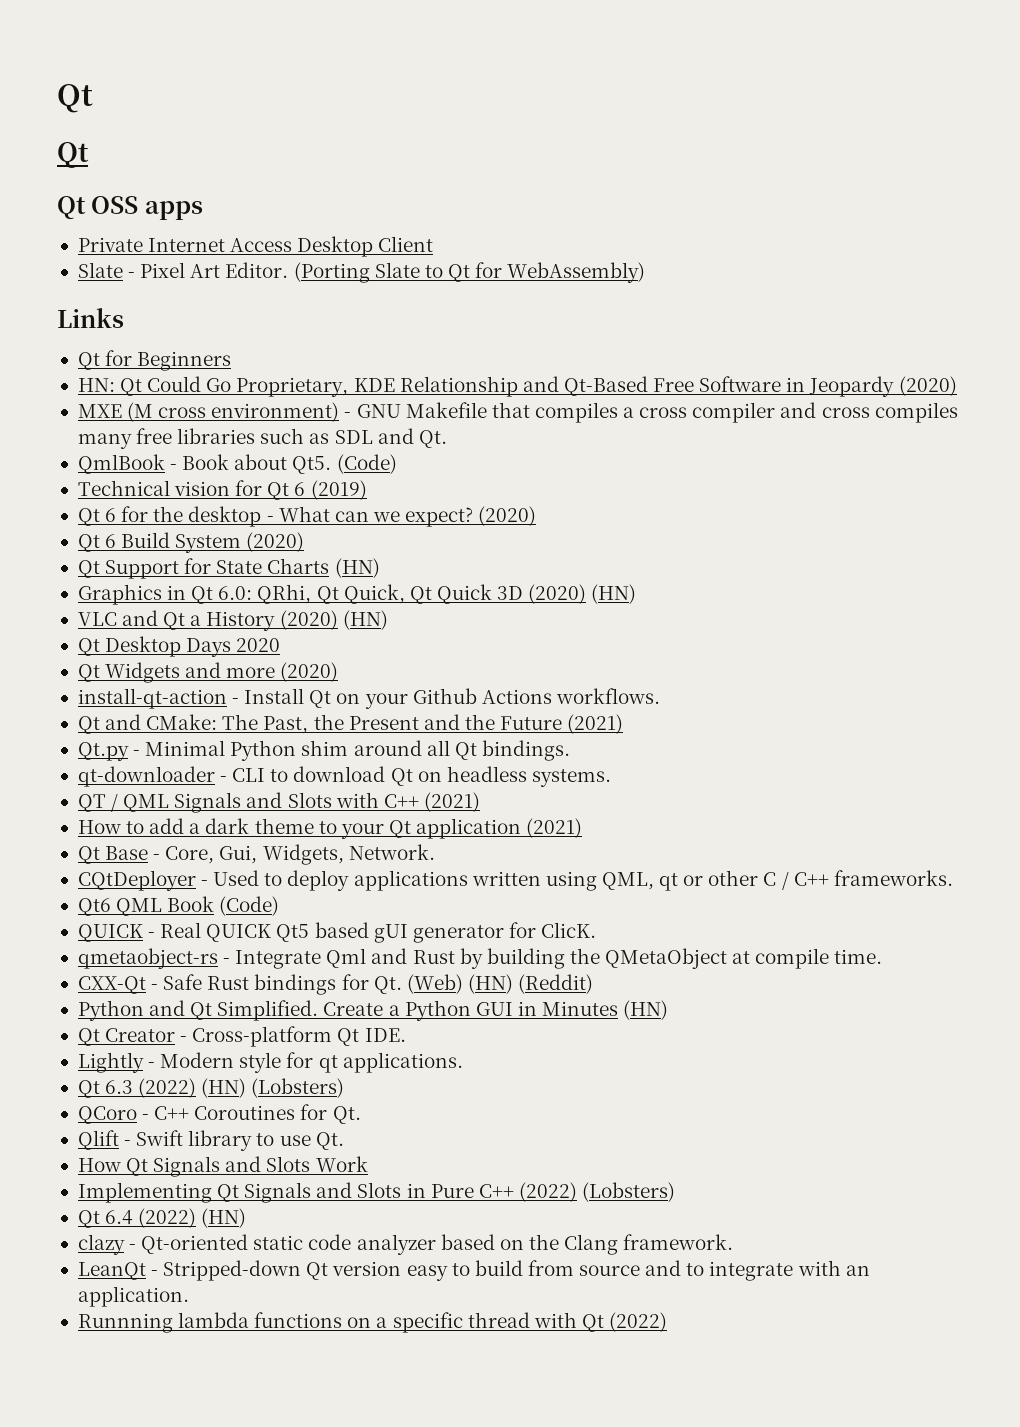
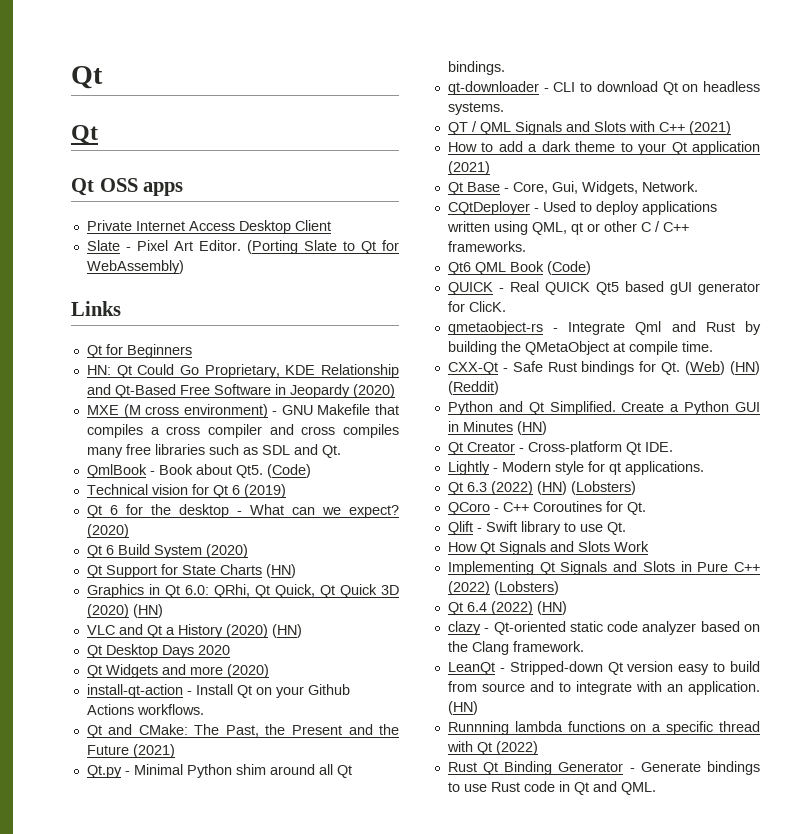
- LeanQt - Stripped-down Qt version easy to build from source and to integrate with an application.
+ LeanQt - Stripped-down Qt version easy to build from source and to integrate with an application. (HN)
+ Rust Qt Binding Generator - Generate bindings to use Rust code in Qt and QML.

